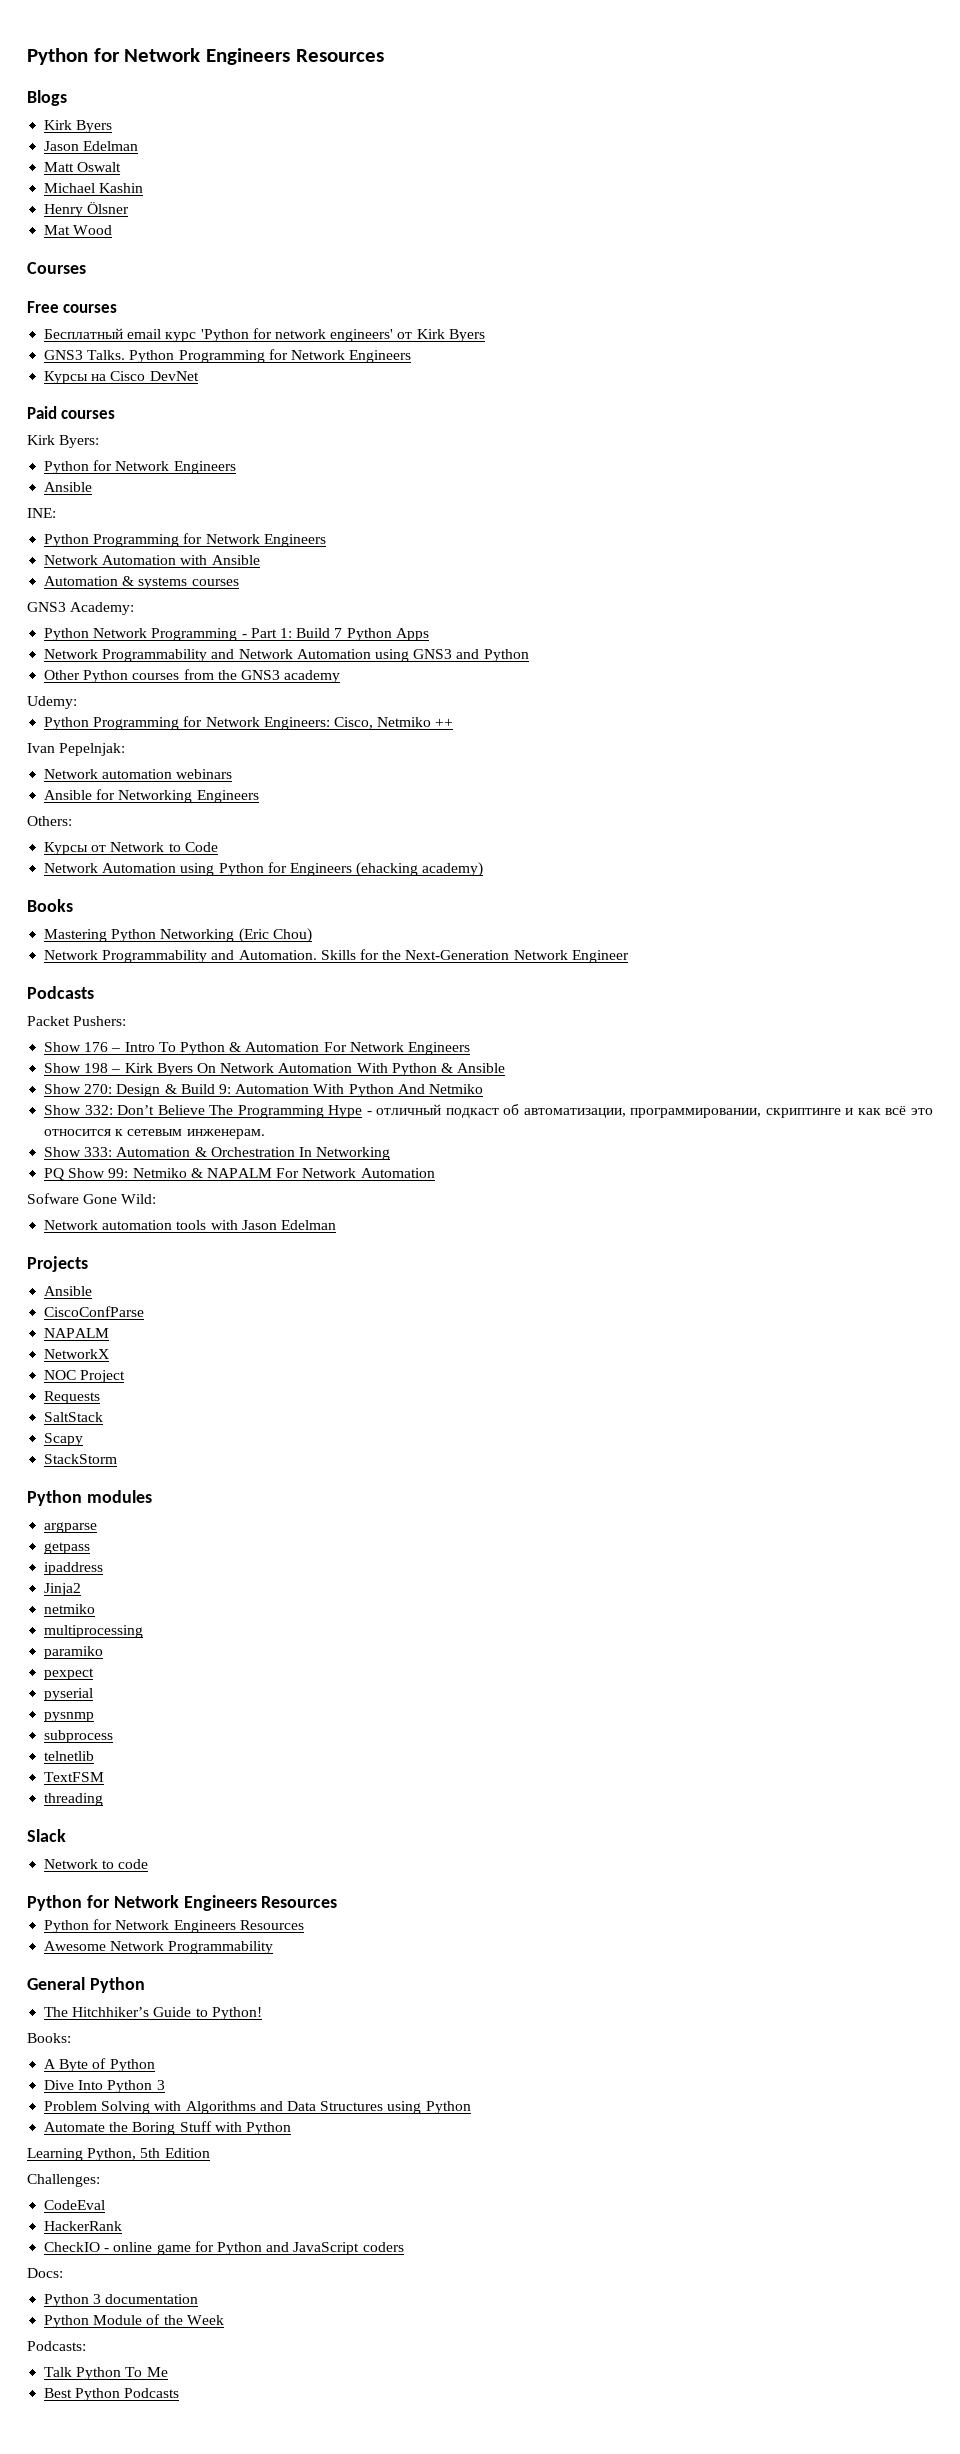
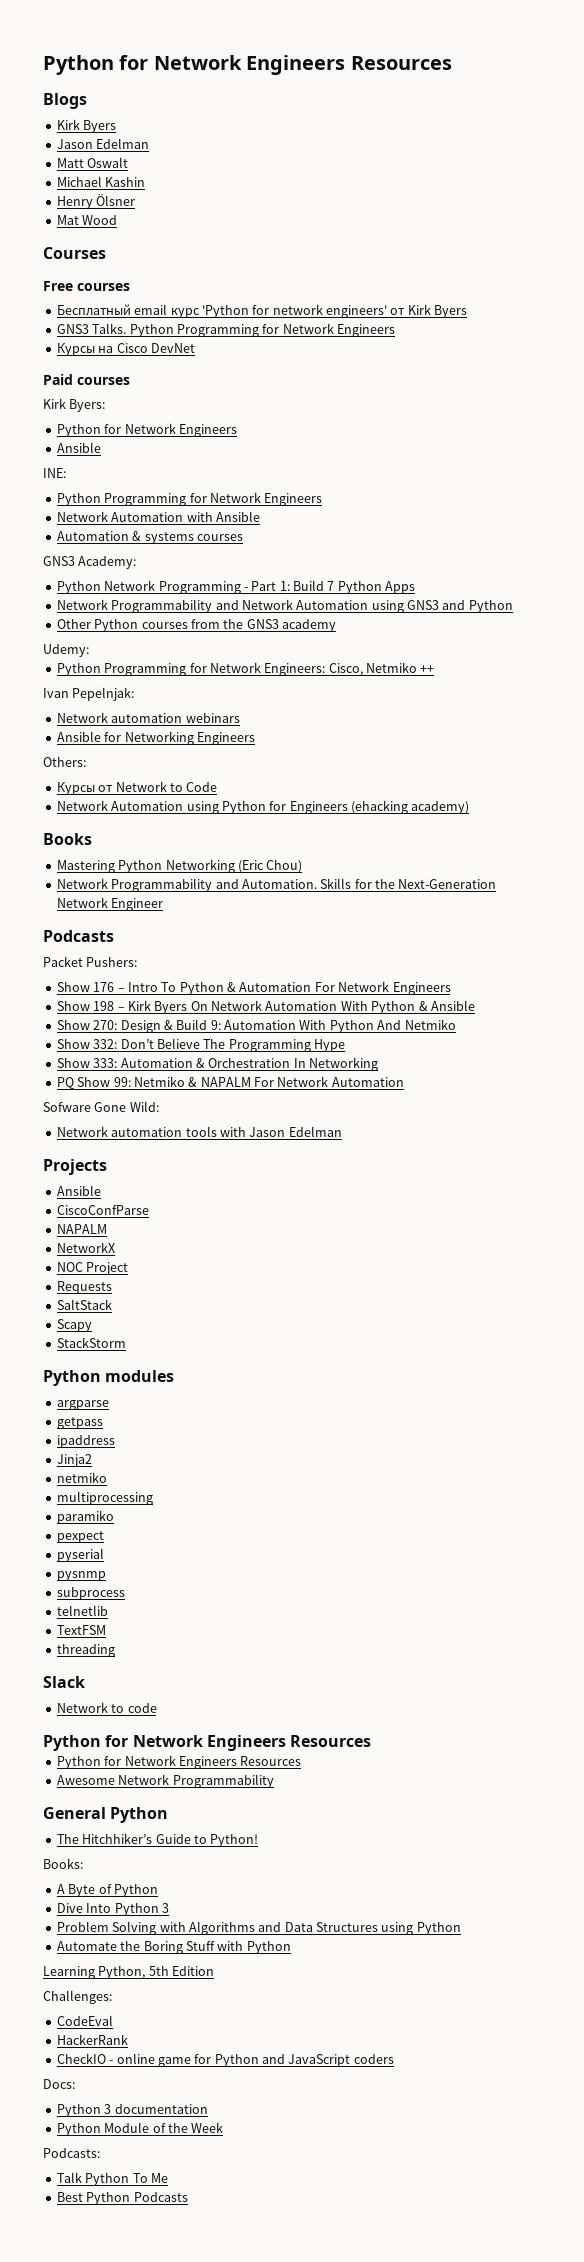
- Show 332: Don’t Believe The Programming Hype - отличный подкаст об автоматизации, программировании, скриптинге и как всё это относится к сетевым инженерам.
+ Show 332: Don’t Believe The Programming Hype

